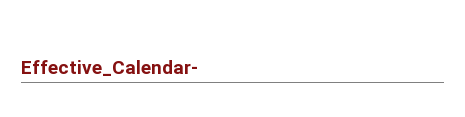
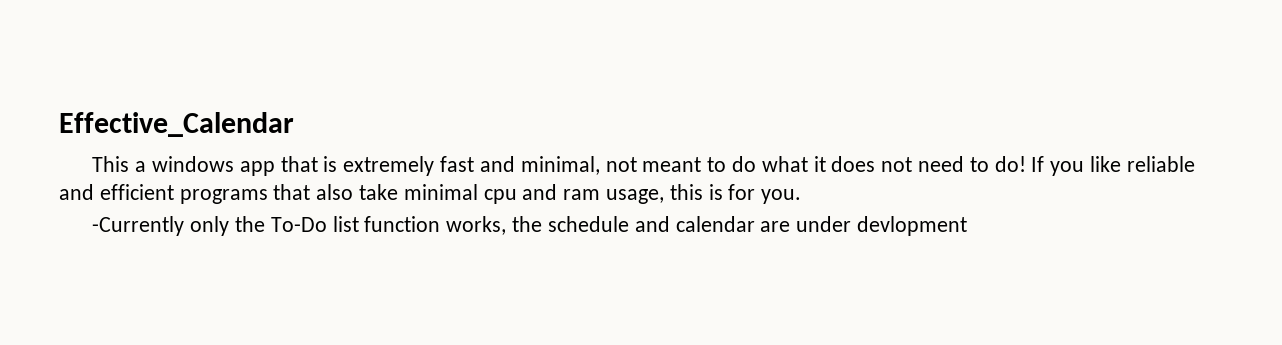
- Effective_Calendar-
+ Effective_Calendar
+ This a windows app that is extremely fast and minimal, not meant to do what it does not need to do! If you like reliable and efficient programs that also take minimal cpu and ram usage, this is for you.
+ -Currently only the To-Do list function works, the schedule and calendar are under devlopment

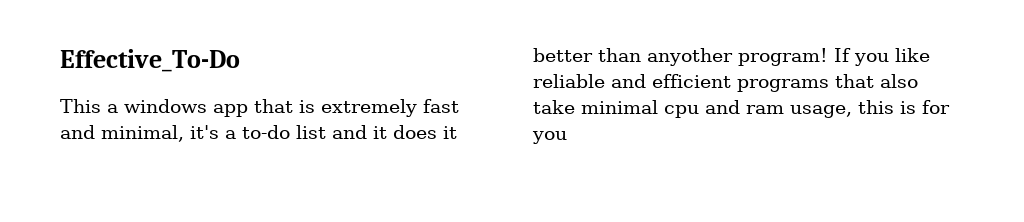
- Effective_Calendar
+ Effective_To-Do
- This a windows app that is extremely fast and minimal, not meant to do what it does not need to do!
+ This a windows app that is extremely fast and minimal, it's a to-do list and it does it better than anyother program!
- If you like reliable and efficient programs that also take minimal cpu and ram usage, this is for you.
- -Currently only the To-Do list function works, the schedule and calendar are under devlopment
+ If you like reliable and efficient programs that also take minimal cpu and ram usage, this is for you

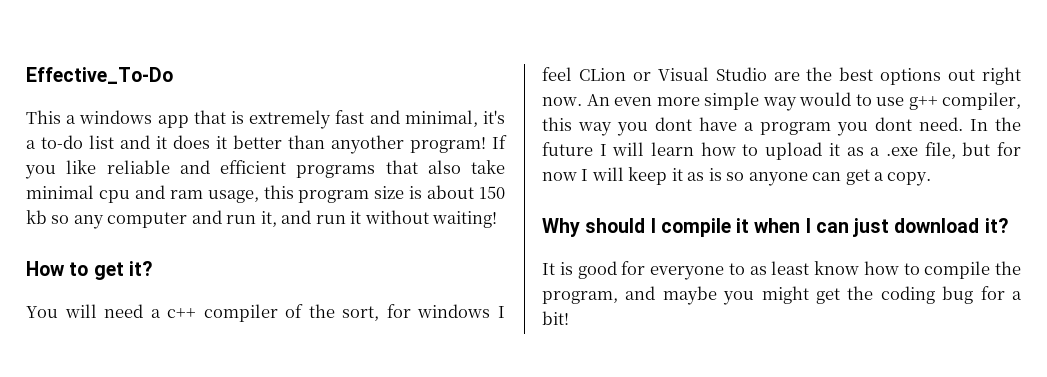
- If you like reliable and efficient programs that also take minimal cpu and ram usage, this is for you
+ If you like reliable and efficient programs that also take minimal cpu and ram usage, this program size is about 150 kb so any computer and run it, and run it without waiting!
+ How to get it?
+ You will need a c++ compiler of the sort, for windows I feel CLion or Visual Studio are the best options out right now. An even more simple way would to use g++ compiler, this way you dont have a program you dont need. In the future I will learn how to upload it as a .exe file, but for now I will keep it as is so anyone can get a copy.
+ Why should I compile it when I can just download it?
+ It is good for everyone to as least know how to compile the program, and maybe you might get the coding bug for a bit!

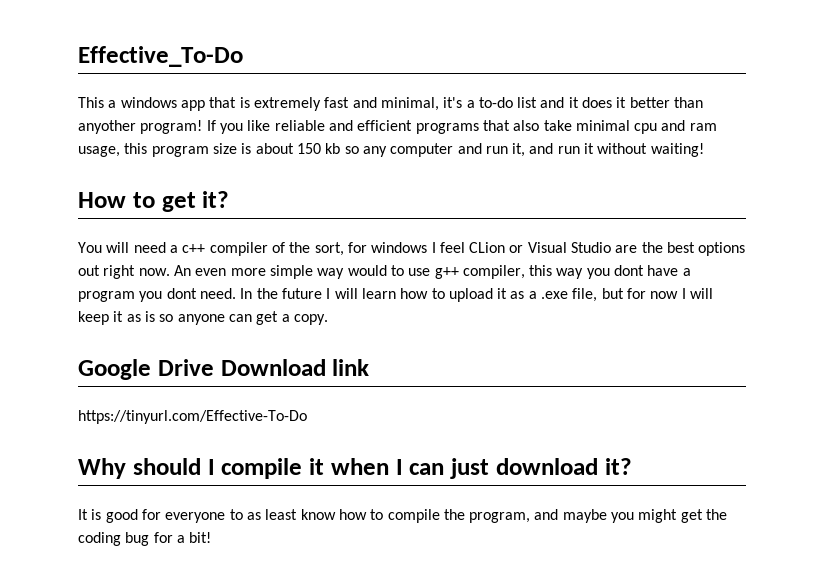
+ Google Drive Download link
+ https://tinyurl.com/Effective-To-Do

